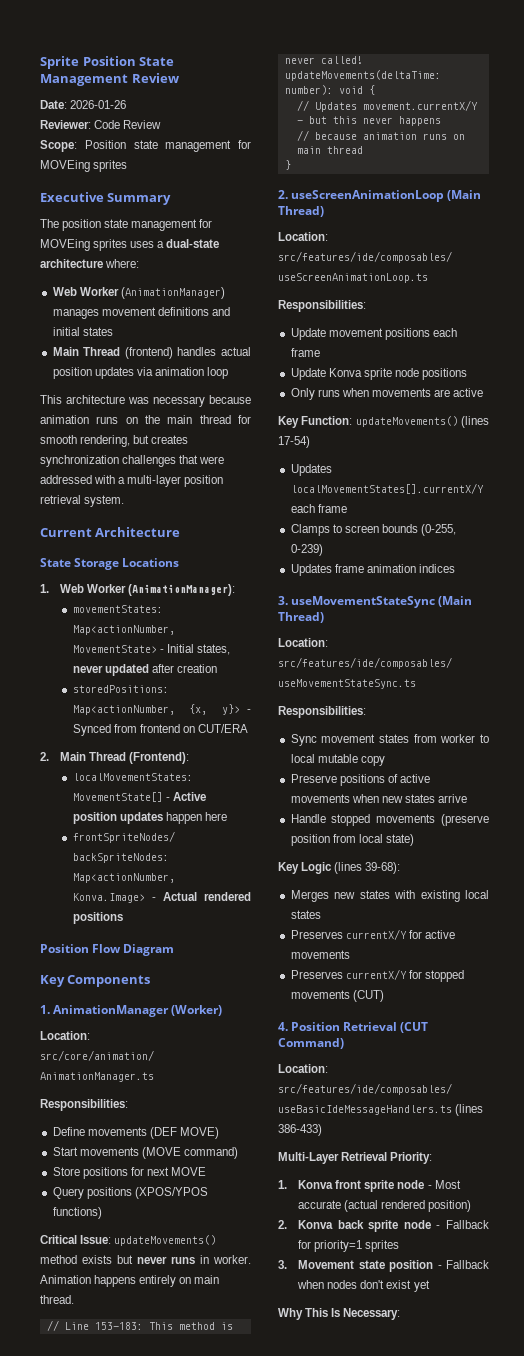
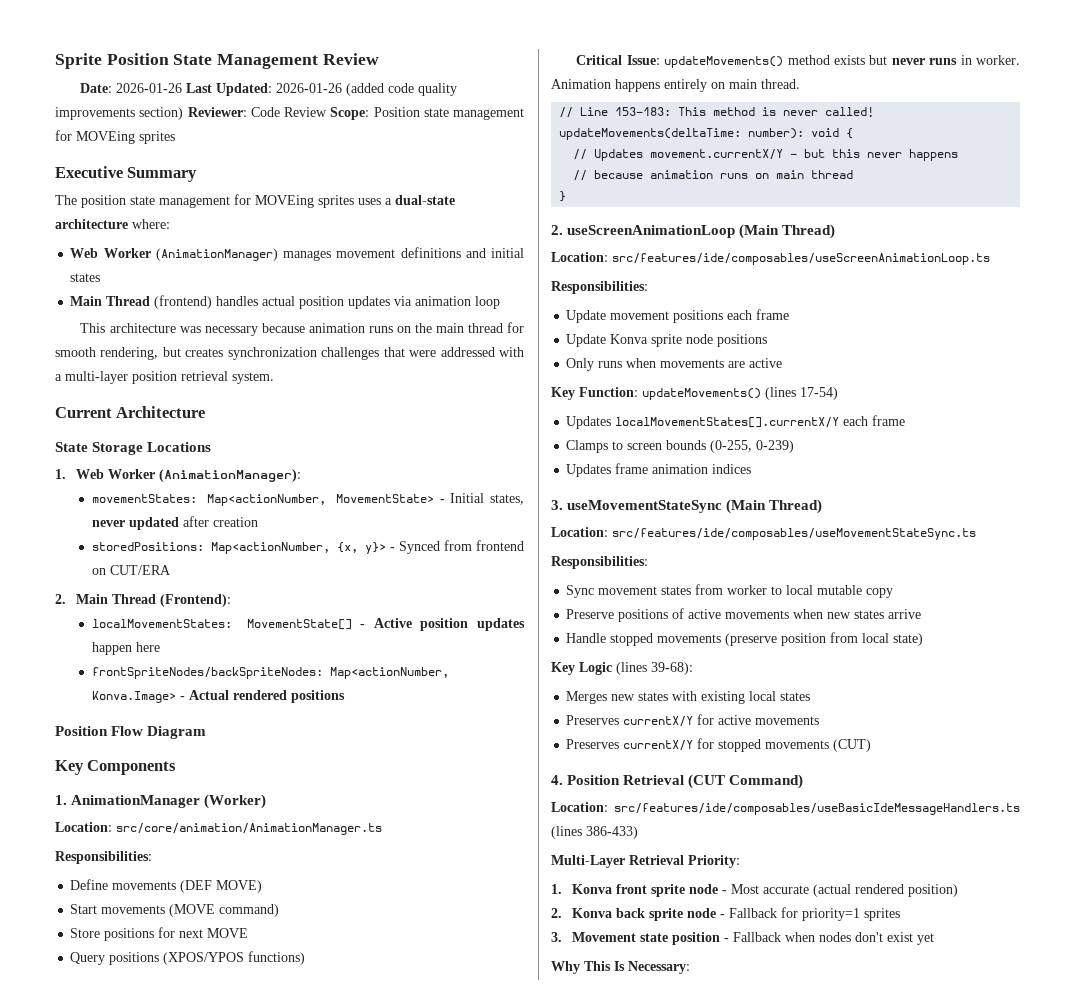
- Date: 2026-01-26
- Reviewer: Code Review
- Scope: Position state management for MOVEing sprites
+ Date: 2026-01-26 Last Updated: 2026-01-26 (added code quality improvements section) Reviewer: Code Review Scope: Position state management for MOVEing sprites

